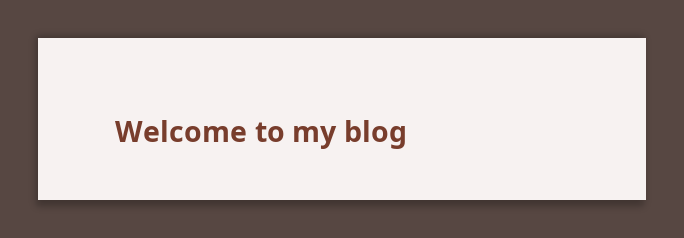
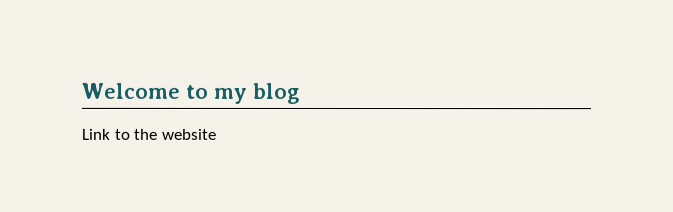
+ Link to the website

